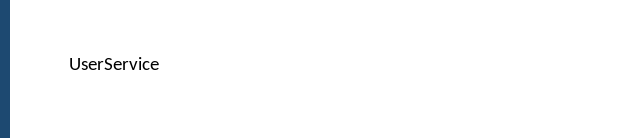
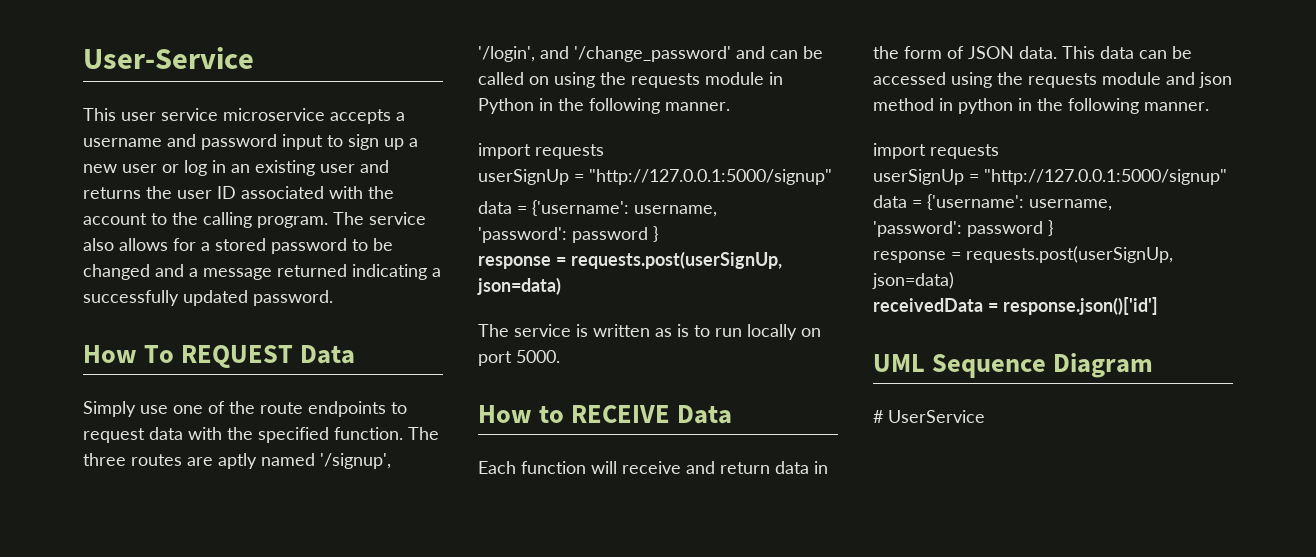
- UserService
+ User-Service
+ This user service microservice accepts a username and password input to sign up a new user or log in an existing user and returns the user ID associated with the account to the calling program. The service also allows for a stored password to be changed and a message returned indicating a successfully updated password.
+ How To REQUEST Data
+ Simply use one of the route endpoints to request data with the specified function. The three routes are aptly named '/signup', '/login', and '/change_password' and can be called on using the requests module in Python in the following manner.
+ import requests
+ userSignUp = "http://127.0.0.1:5000/signup"
+ data = {'username': username,
+ 'password': password }
+ response = requests.post(userSignUp, json=data)
+ The service is written as is to run locally on port 5000.
+ How to RECEIVE Data
+ Each function will receive and return data in the form of JSON data. This data can be accessed using the requests module and json method in python in the following manner.
+ import requests
+ userSignUp = "http://127.0.0.1:5000/signup" data = {'username': username,
+ 'password': password }
+ response = requests.post(userSignUp, json=data)
+ receivedData = response.json()['id']
+ UML Sequence Diagram
+ # UserService

